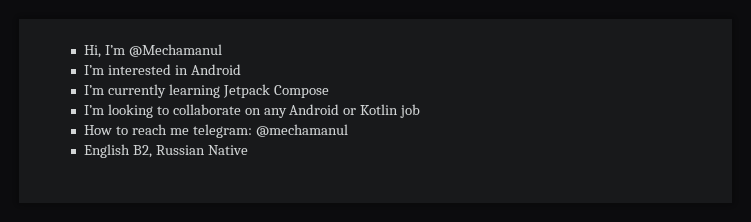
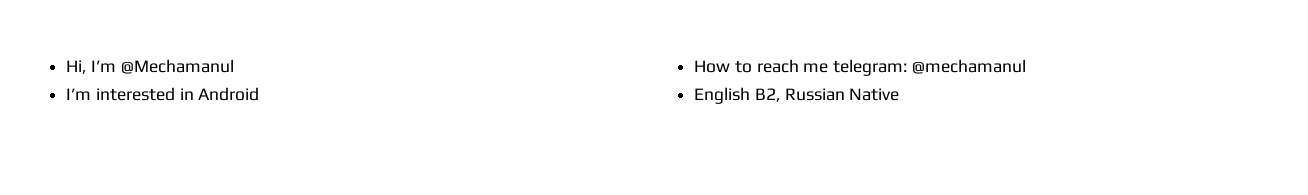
- I’m currently learning Jetpack Compose
- I’m looking to collaborate on any Android or Kotlin job

